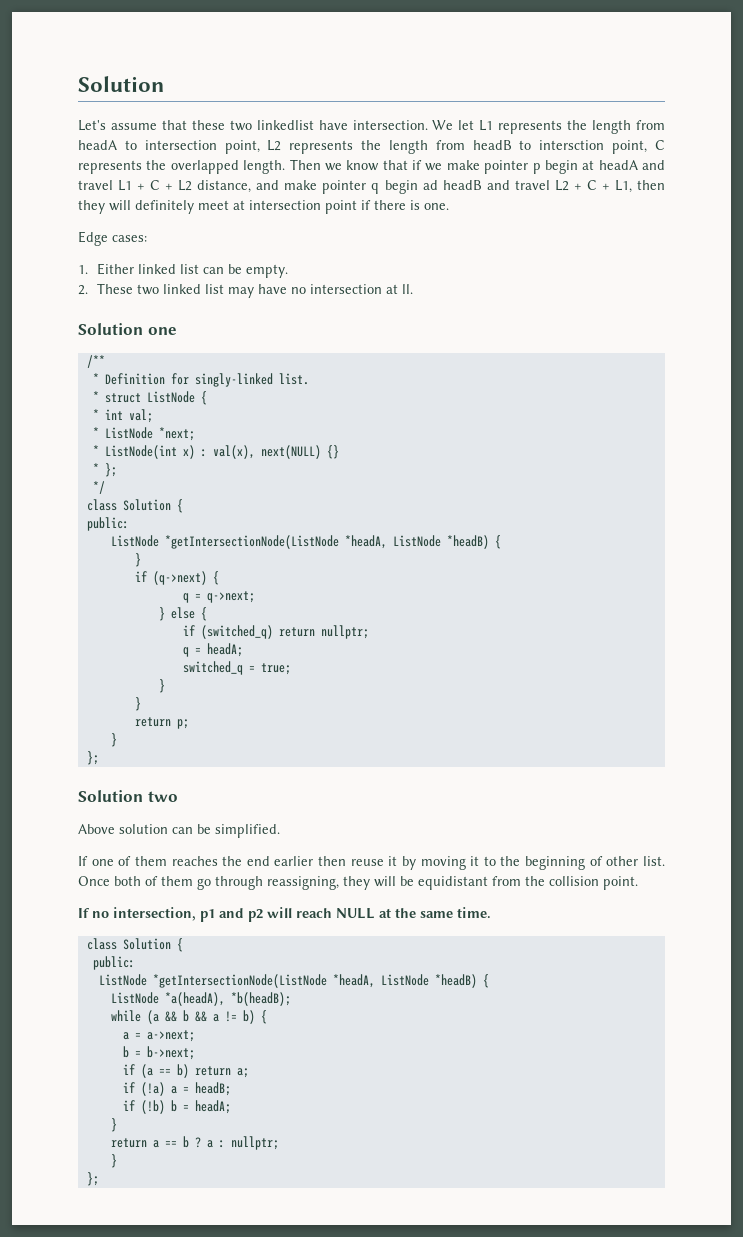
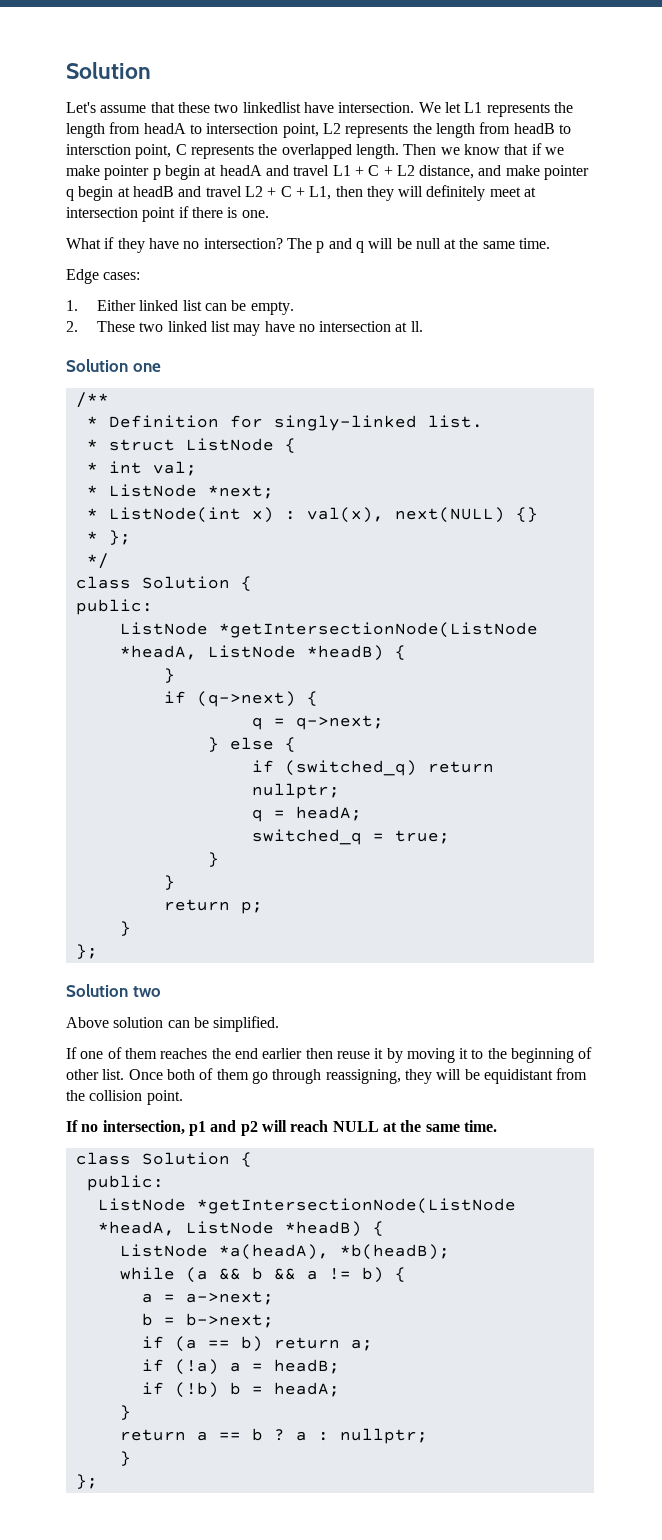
- Then we know that if we make pointer p begin at headA and travel L1 + C + L2 distance, and make pointer q begin ad headB and travel L2 + C + L1, then they will definitely meet at intersection point if there is one.
+ Then we know that if we make pointer p begin at headA and travel L1 + C + L2 distance, and make pointer q begin at headB and travel L2 + C + L1, then they will definitely meet at intersection point if there is one.
+ What if they have no intersection? The p and q will be null at the same time.

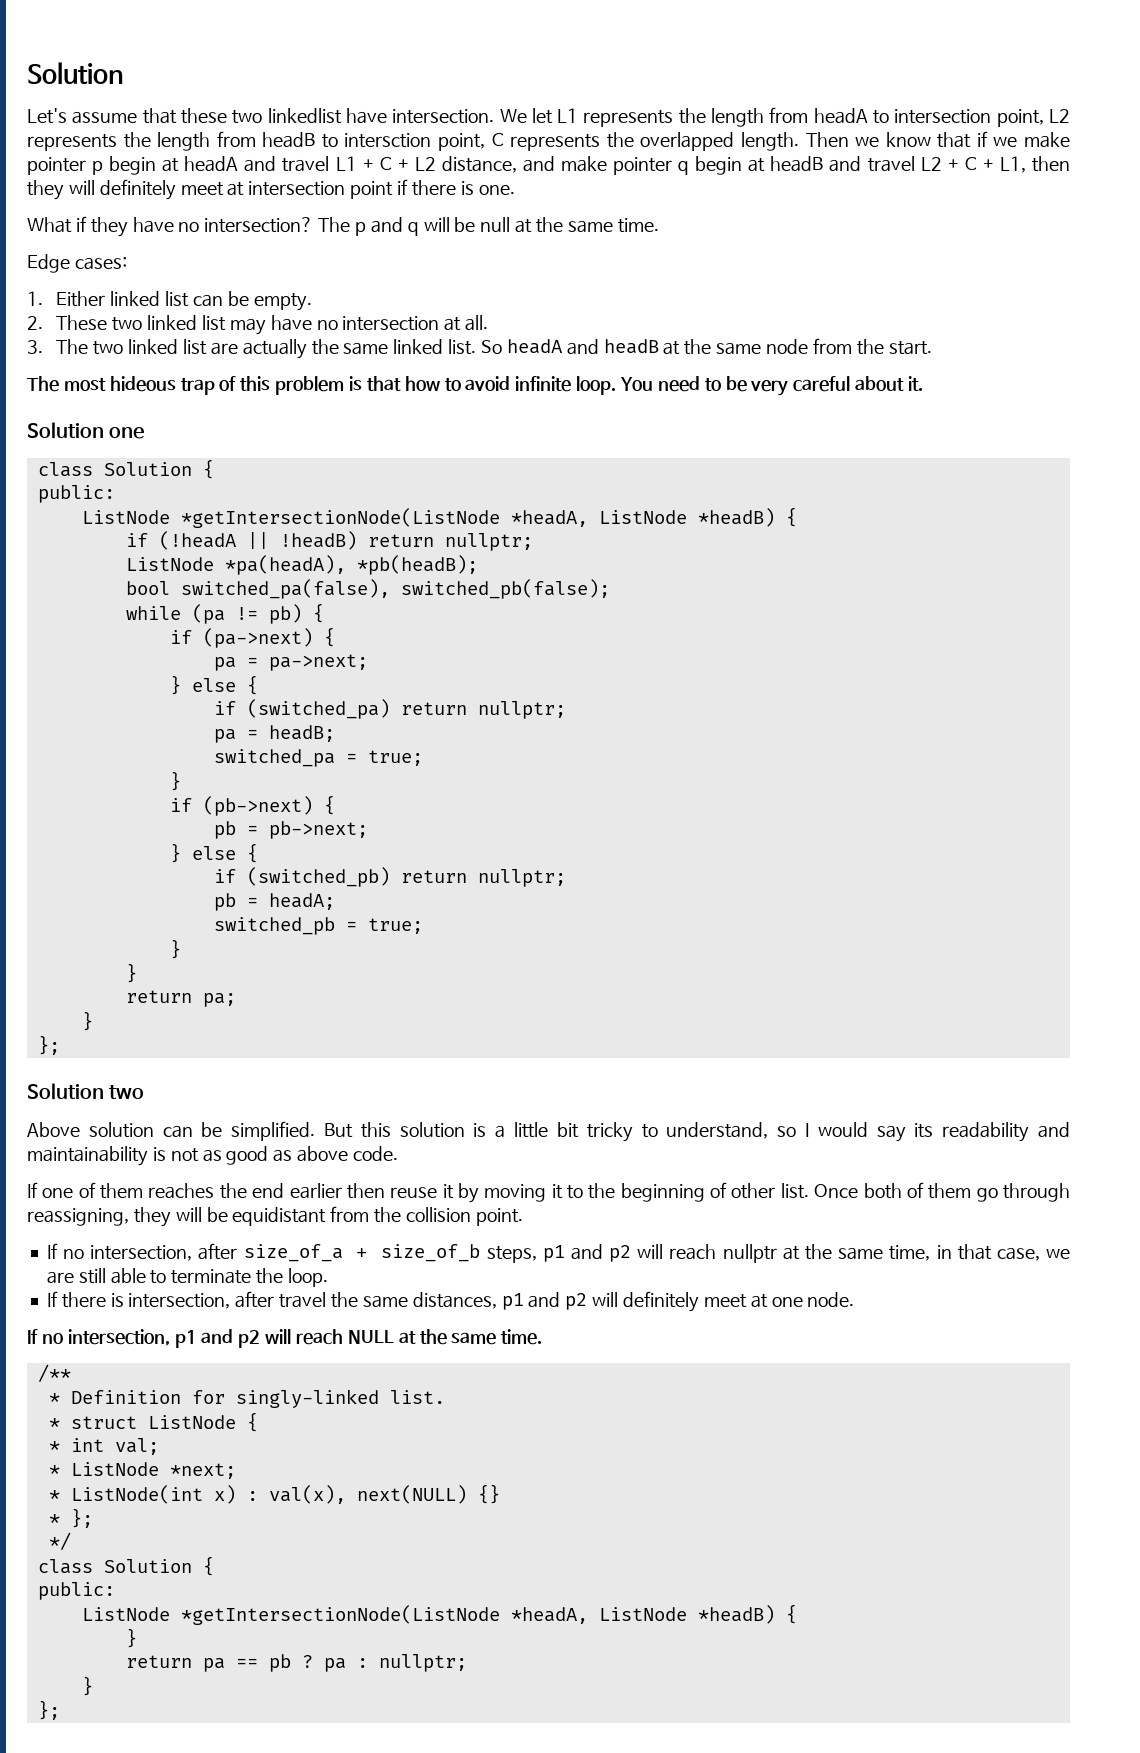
- 2. These two linked list may have no intersection at ll.
+ 2. These two linked list may have no intersection at all.
+ 3. The two linked list are actually the same linked list. So headA and headB at the same node from the start.
+ The most hideous trap of this problem is that how to avoid infinite loop. You need to be very careful about it.
  Solution one
+ class Solution {
+ public:
+ ListNode *getIntersectionNode(ListNode *headA, ListNode *headB) {
+ if (!headA || !headB) return nullptr;
+ ListNode *pa(headA), *pb(headB);
+ bool switched_pa(false), switched_pb(false);
+ while (pa != pb) {
+ if (pa->next) {
+ pa = pa->next;
+ } else {
+ if (switched_pa) return nullptr;
+ pa = headB;
+ switched_pa = true;
+ }
+ if (pb->next) {
+ pb = pb->next;
+ } else {
+ if (switched_pb) return nullptr;
+ pb = headA;
+ switched_pb = true;
+ }
+ }
+ return pa;
+ }
+ };
+ Solution two
+ Above solution can be simplified. But this solution is a little bit tricky to understand, so I would say its readability and maintainability is not as good as above code.
+ If one of them reaches the end earlier then reuse it by moving it to the beginning of other list. Once both of them go through reassigning, they will be equidistant from the collision point.
+ If no intersection, after size_of_a + size_of_b steps, p1 and p2 will reach nullptr at the same time, in that case, we are still able to terminate the loop.
+ If there is intersection, after travel the same distances, p1 and p2 will definitely meet at one node.
+ If no intersection, p1 and p2 will reach NULL at the same time.
- if (q->next) {
- q = q->next;
- } else {
- if (switched_q) return nullptr;
- q = headA;
- switched_q = true;
- }
- }
- return p;
- }
- };
- Solution two
- Above solution can be simplified.
- If one of them reaches the end earlier then reuse it by moving it to the beginning of other list. Once both of them go through reassigning, they will be equidistant from the collision point.
- If no intersection, p1 and p2 will reach NULL at the same time.
- class Solution {
- public:
- ListNode *getIntersectionNode(ListNode *headA, ListNode *headB) {
- ListNode *a(headA), *b(headB);
- while (a && b && a != b) {
- a = a->next;
- b = b->next;
- if (a == b) return a;
- if (!a) a = headB;
- if (!b) b = headA;
- }
- return a == b ? a : nullptr;
+ return pa == pb ? pa : nullptr;

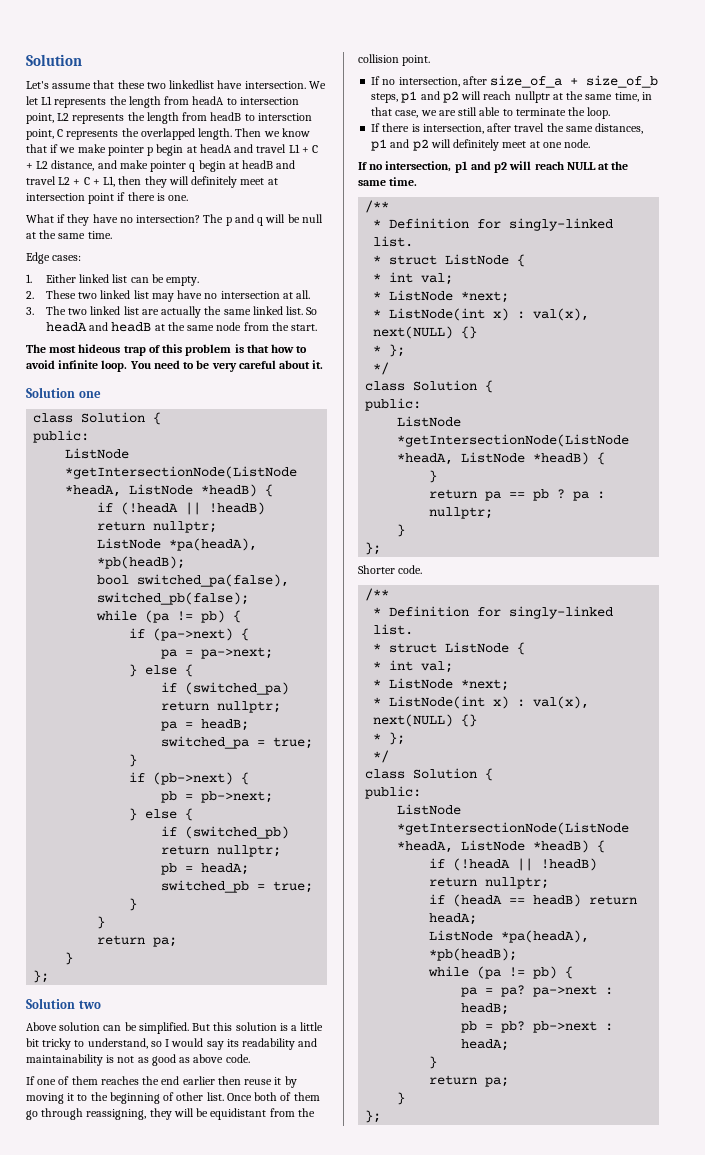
+ Shorter code.
+ /**
+ * Definition for singly-linked list.
+ * struct ListNode {
+ * int val;
+ * ListNode *next;
+ * ListNode(int x) : val(x), next(NULL) {}
+ * };
+ */
+ class Solution {
+ public:
+ ListNode *getIntersectionNode(ListNode *headA, ListNode *headB) {
+ if (!headA || !headB) return nullptr;
+ if (headA == headB) return headA;
+ ListNode *pa(headA), *pb(headB);
+ while (pa != pb) {
+ pa = pa? pa->next : headB;
+ pb = pb? pb->next : headA;
+ }
+ return pa;
+ }
+ };

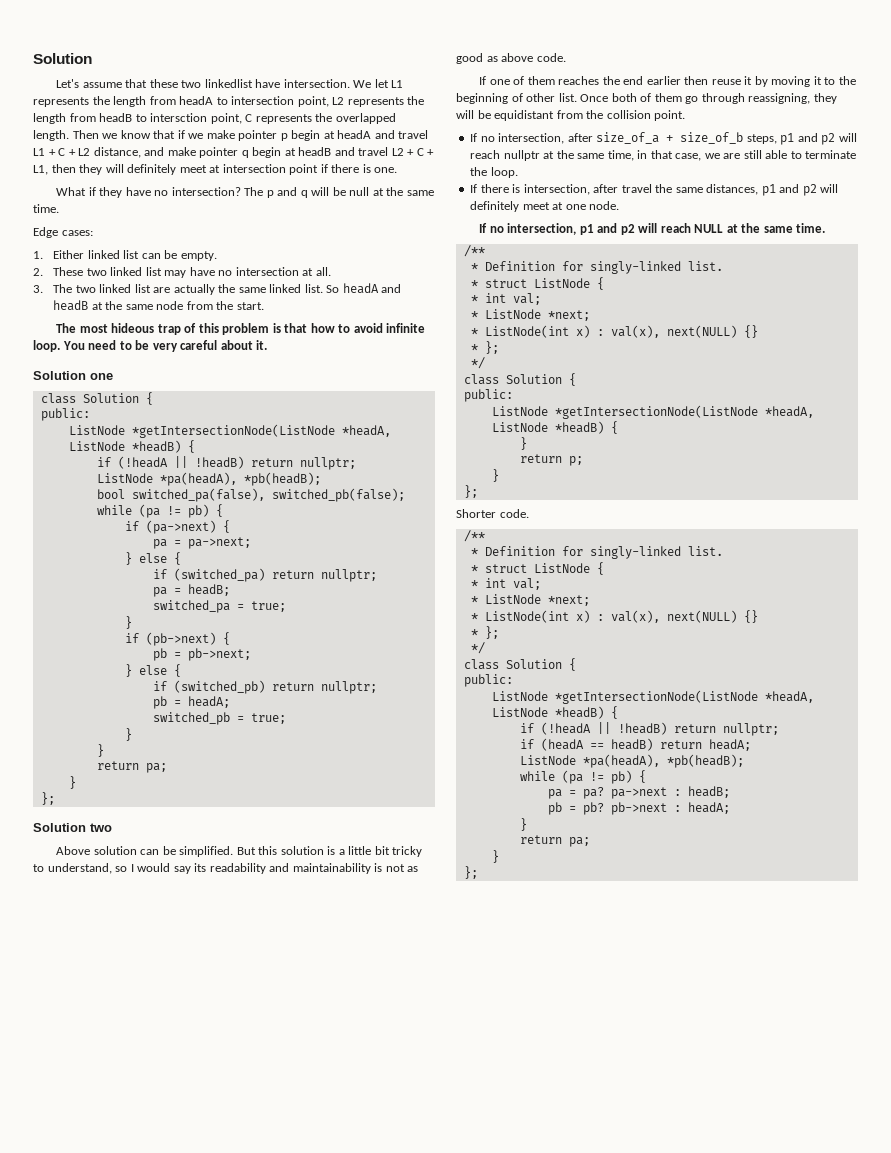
- return pa == pb ? pa : nullptr;
+ return p;

